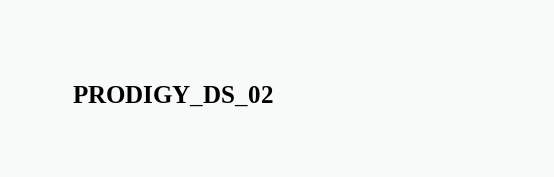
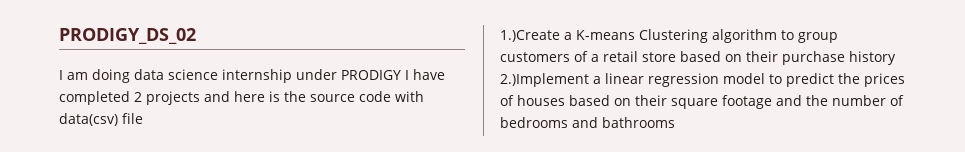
+ I am doing data science internship under PRODIGY I have completed 2 projects and here is the source code with data(csv) file
+ 1.)Create a K-means Clustering algorithm to group customers of a retail store based on their purchase history 2.)Implement a linear regression model to predict the prices of houses based on their square footage and the number of bedrooms and bathrooms

